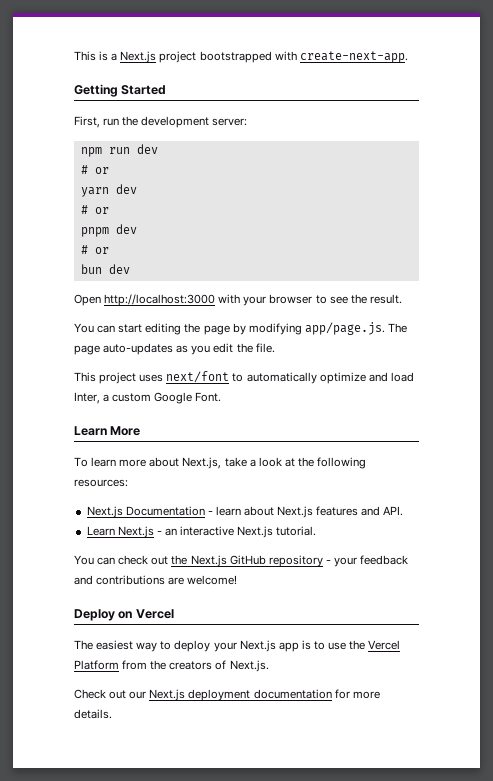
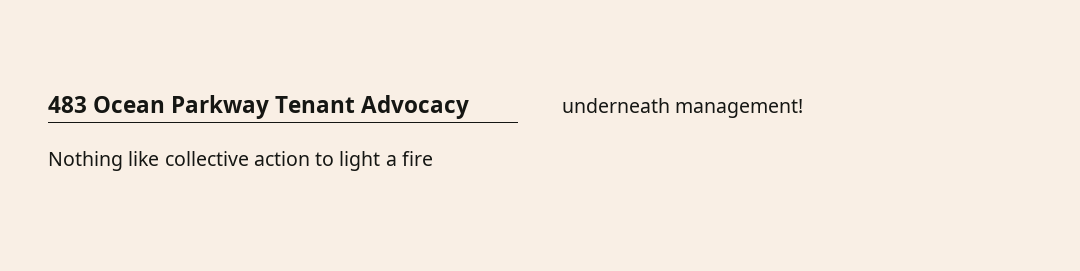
- This is a Next.js project bootstrapped with create-next-app.
- Getting Started
- First, run the development server:
- npm run dev
- # or
- yarn dev
- # or
- pnpm dev
- # or
- bun dev
- Open http://localhost:3000 with your browser to see the result.
- You can start editing the page by modifying app/page.js. The page auto-updates as you edit the file.
- This project uses next/font to automatically optimize and load Inter, a custom Google Font.
- Learn More
- To learn more about Next.js, take a look at the following resources:
- Next.js Documentation - learn about Next.js features and API.
- Learn Next.js - an interactive Next.js tutorial.
- You can check out the Next.js GitHub repository - your feedback and contributions are welcome!
- Deploy on Vercel
- The easiest way to deploy your Next.js app is to use the Vercel Platform from the creators of Next.js.
- Check out our Next.js deployment documentation for more details.
+ 483 Ocean Parkway Tenant Advocacy
+ Nothing like collective action to light a fire underneath management!

